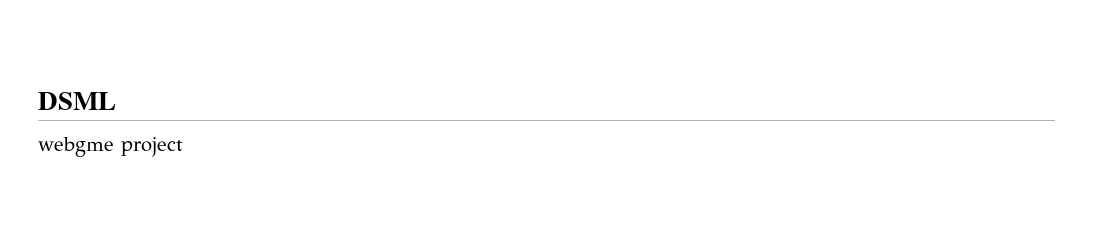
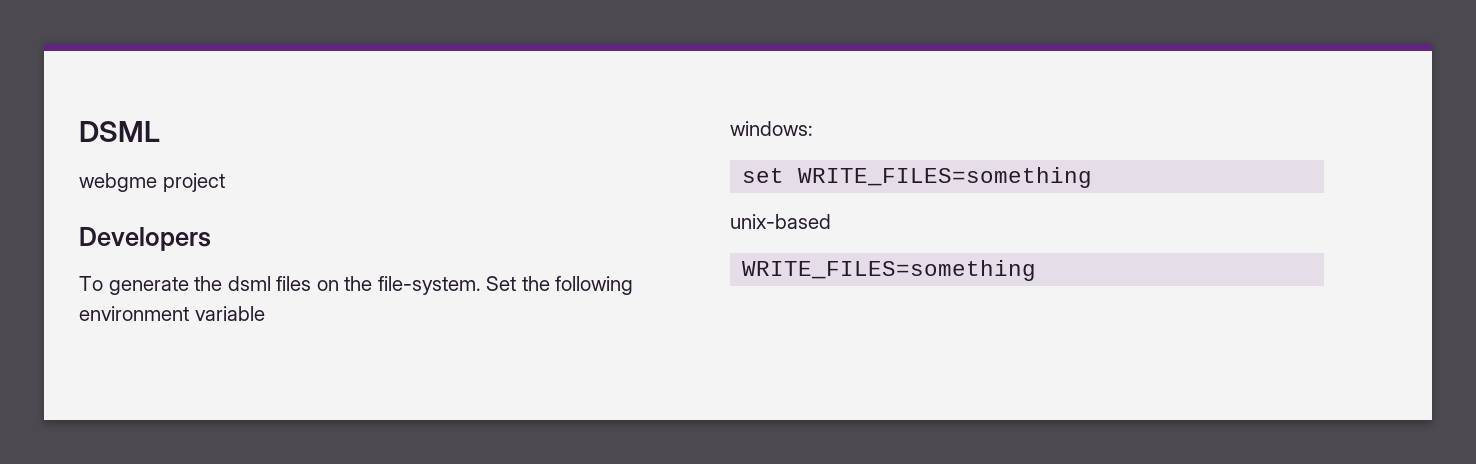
+ Developers
+ To generate the dsml files on the file-system. Set the following environment variable
+ windows:
+ set WRITE_FILES=something
+ unix-based
+ WRITE_FILES=something

